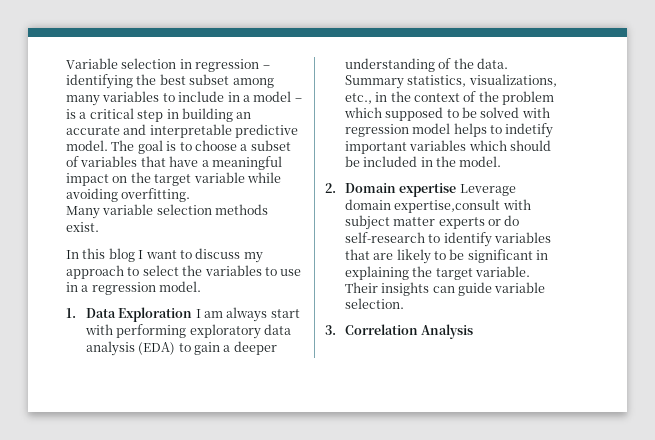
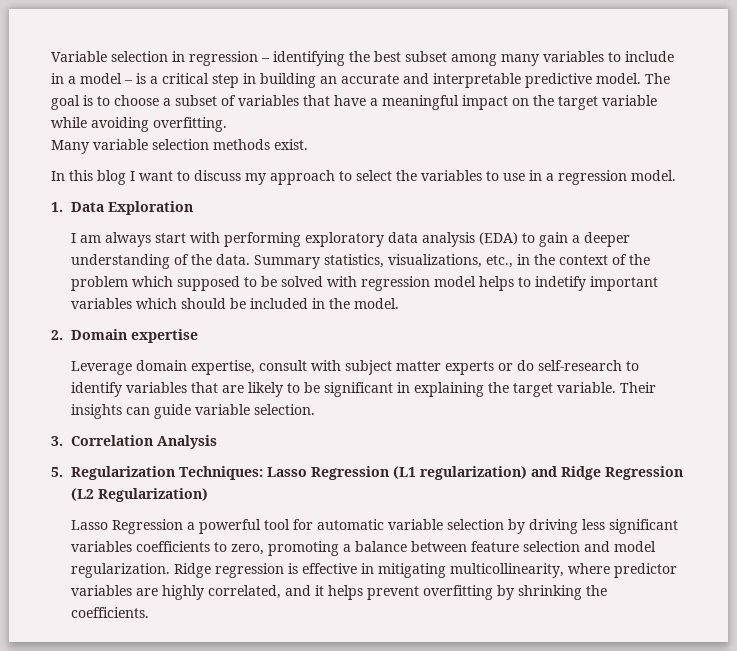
- 1. Data Exploration I am always start with performing exploratory data analysis (EDA) to gain a deeper understanding of the data.
+ 1. Data Exploration
+ I am always start with performing exploratory data analysis (EDA) to gain a deeper understanding of the data.
- 2. Domain expertise Leverage domain expertise,consult with subject matter experts or do self-research to identify variables that are likely to be significant in explaining the target variable.
+ 2. Domain expertise
+ Leverage domain expertise, consult with subject matter experts or do self-research to identify variables that are likely to be significant in explaining the target variable.
+ 5. Regularization Techniques: Lasso Regression (L1 regularization) and Ridge Regression (L2 Regularization)
+ Lasso Regression a powerful tool for automatic variable selection by driving less significant variables coefficients to zero, promoting a balance between feature selection and model regularization. Ridge regression is effective in mitigating multicollinearity, where predictor variables are highly correlated, and it helps prevent overfitting by shrinking the coefficients.

